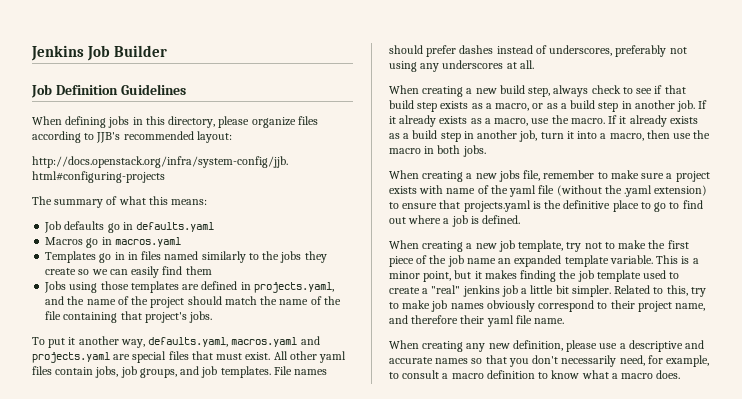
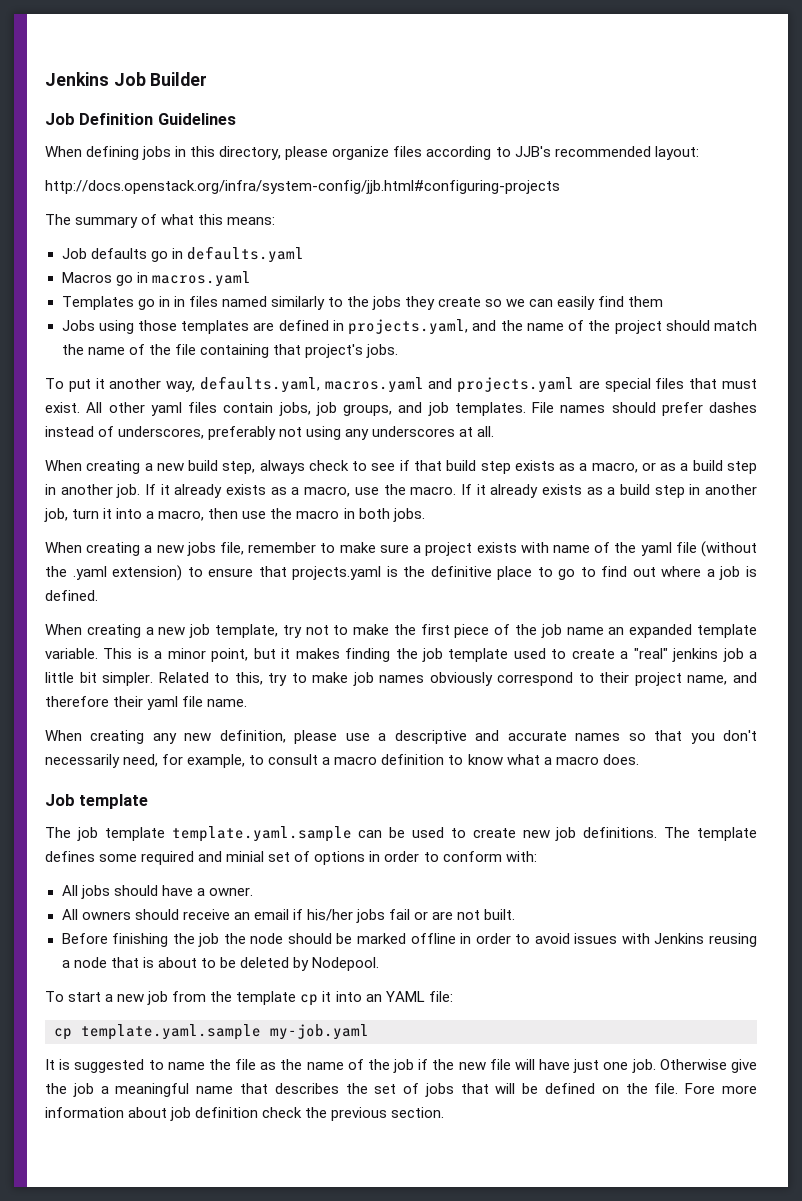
+ Job template
+ The job template template.yaml.sample can be used to create new job definitions. The template defines some required and minial set of options in order to conform with:
+ All jobs should have a owner.
+ All owners should receive an email if his/her jobs fail or are not built.
+ Before finishing the job the node should be marked offline in order to avoid issues with Jenkins reusing a node that is about to be deleted by Nodepool.
+ To start a new job from the template cp it into an YAML file:
+ cp template.yaml.sample my-job.yaml
+ It is suggested to name the file as the name of the job if the new file will have just one job. Otherwise give the job a meaningful name that describes the set of jobs that will be defined on the file. Fore more information about job definition check the previous section.

